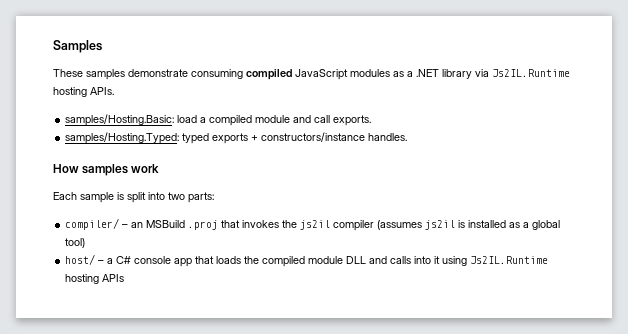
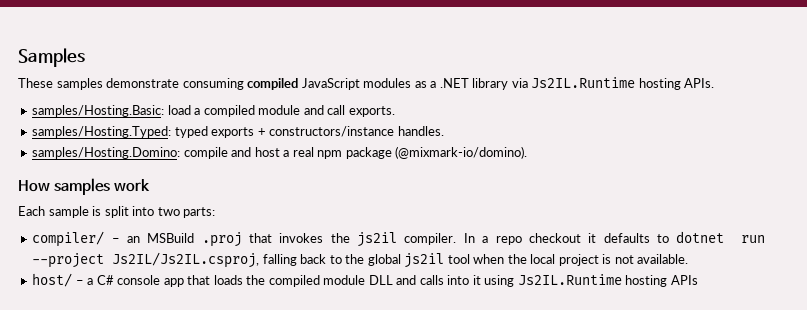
+ samples/Hosting.Domino: compile and host a real npm package (@mixmark-io/domino).
- compiler/ – an MSBuild .proj that invokes the js2il compiler (assumes js2il is installed as a global tool)
+ compiler/ – an MSBuild .proj that invokes the js2il compiler. In a repo checkout it defaults to dotnet run --project Js2IL/Js2IL.csproj, falling back to the global js2il tool when the local project is not available.

